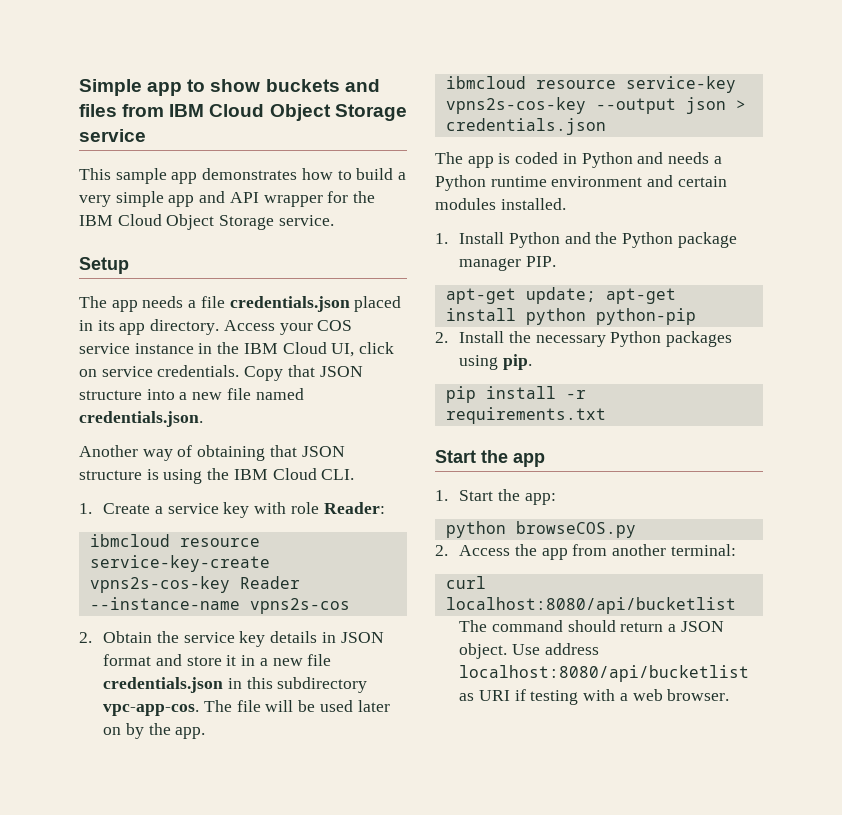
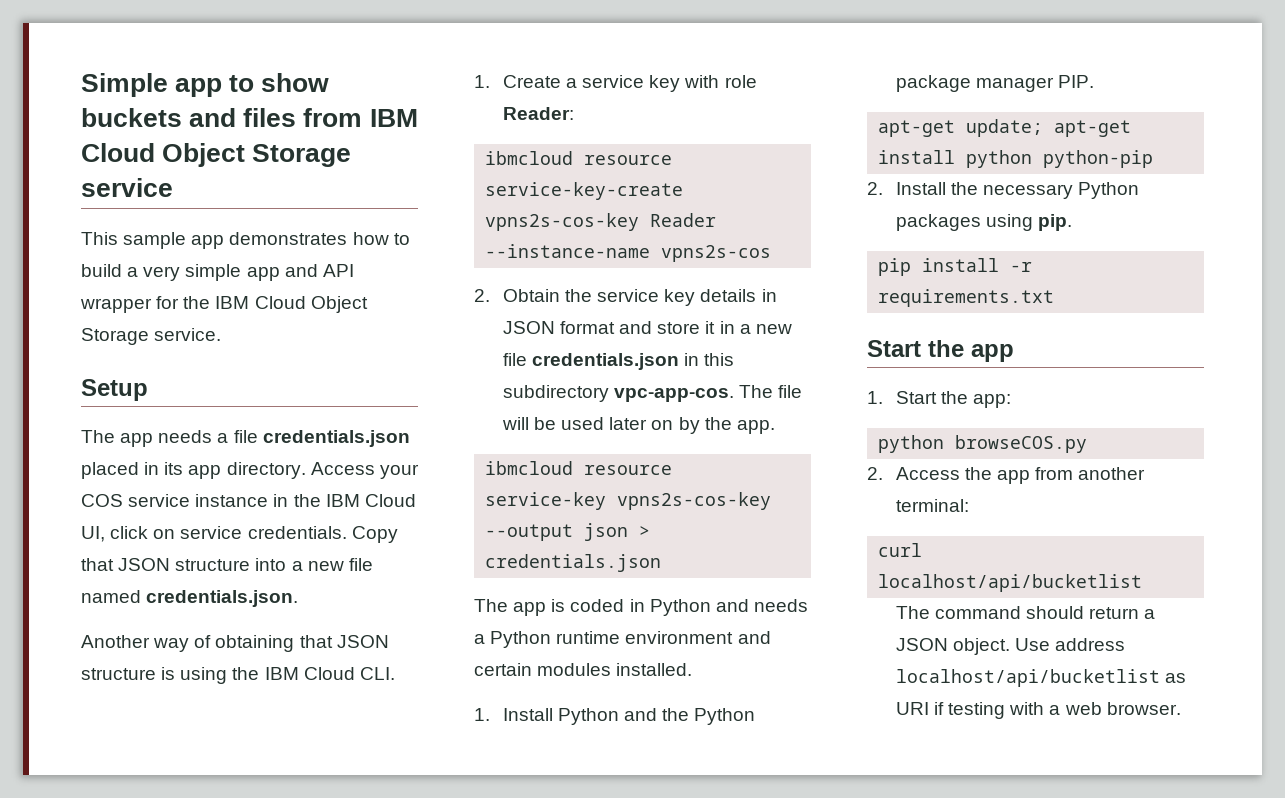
- curl localhost:8080/api/bucketlist
+ curl localhost/api/bucketlist
- Use address localhost:8080/api/bucketlist as URI if testing with a web browser.
+ Use address localhost/api/bucketlist as URI if testing with a web browser.

